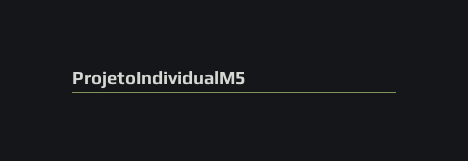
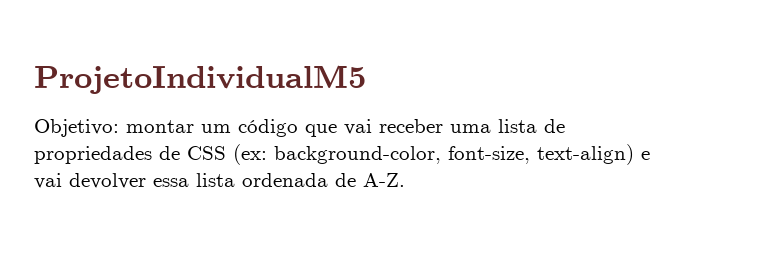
+ Objetivo: montar um código que vai receber uma lista de propriedades de CSS (ex: background-color, font-size, text-align) e vai devolver essa lista ordenada de A-Z.

